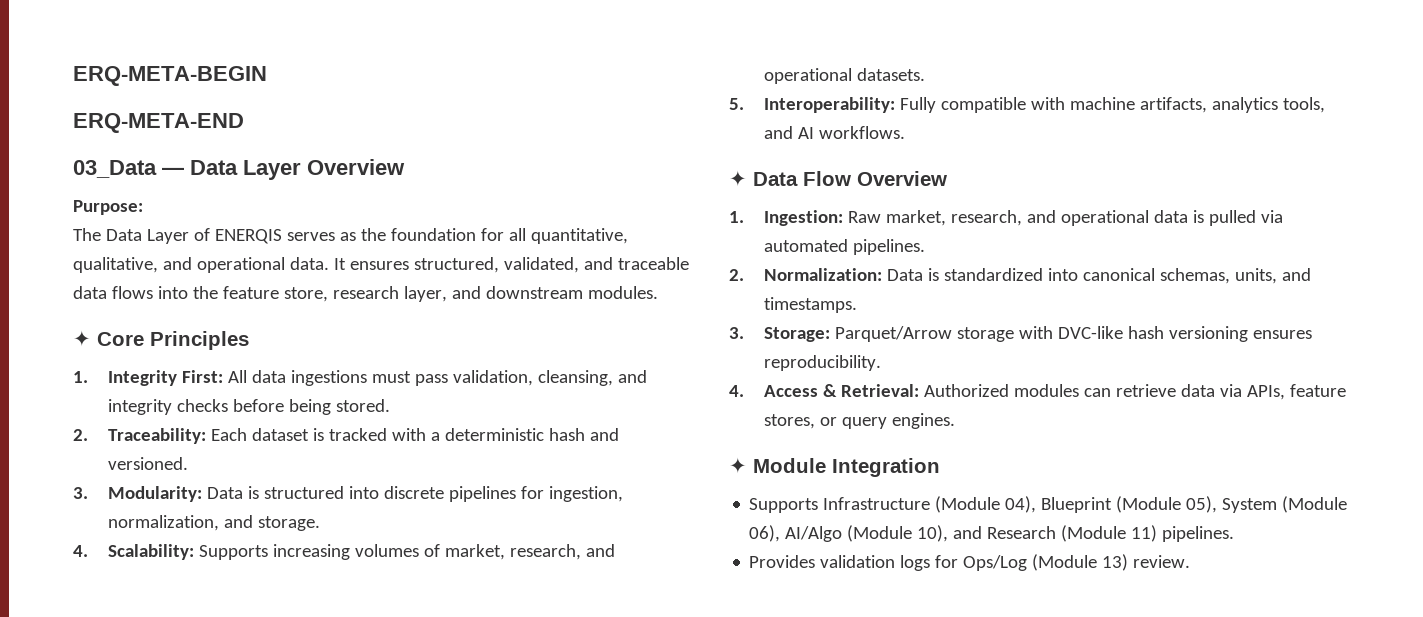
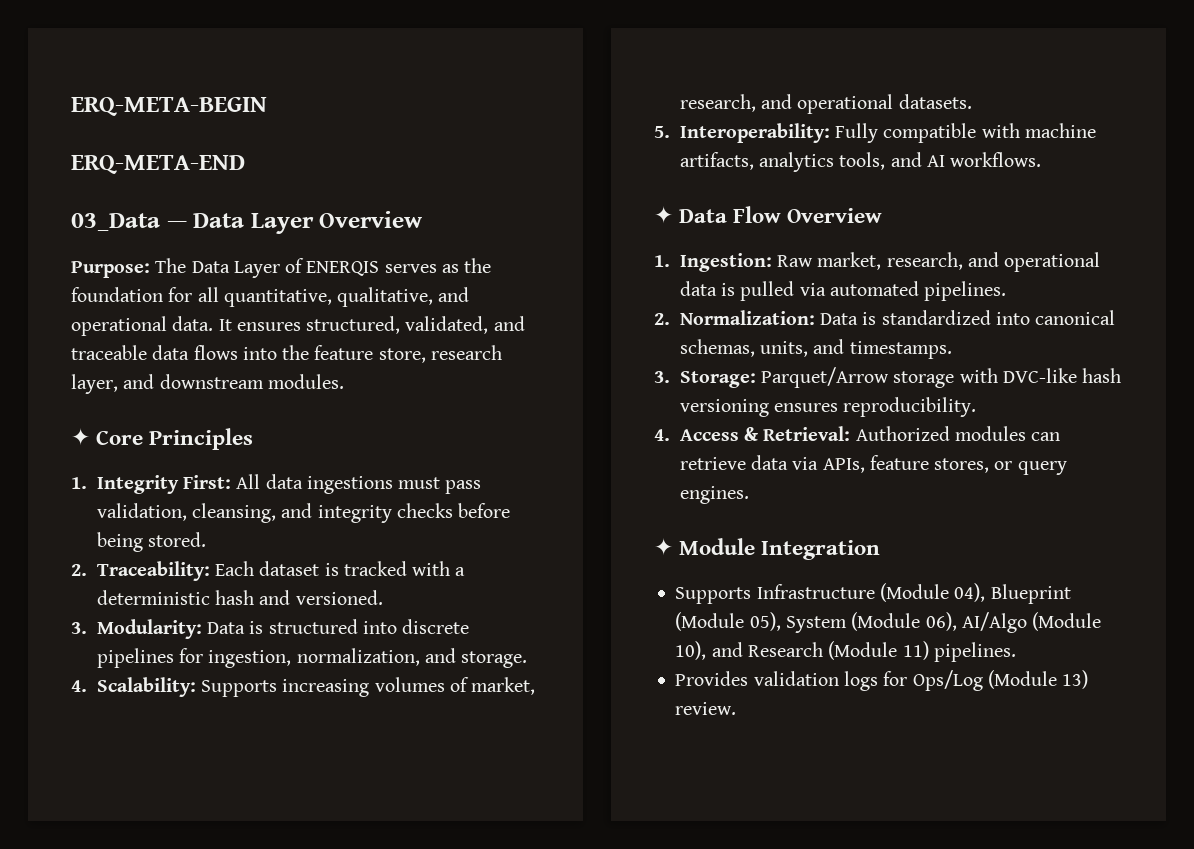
- Purpose:
- The Data Layer of ENERQIS serves as the foundation for all quantitative, qualitative, and operational data.
+ Purpose: The Data Layer of ENERQIS serves as the foundation for all quantitative, qualitative, and operational data.

